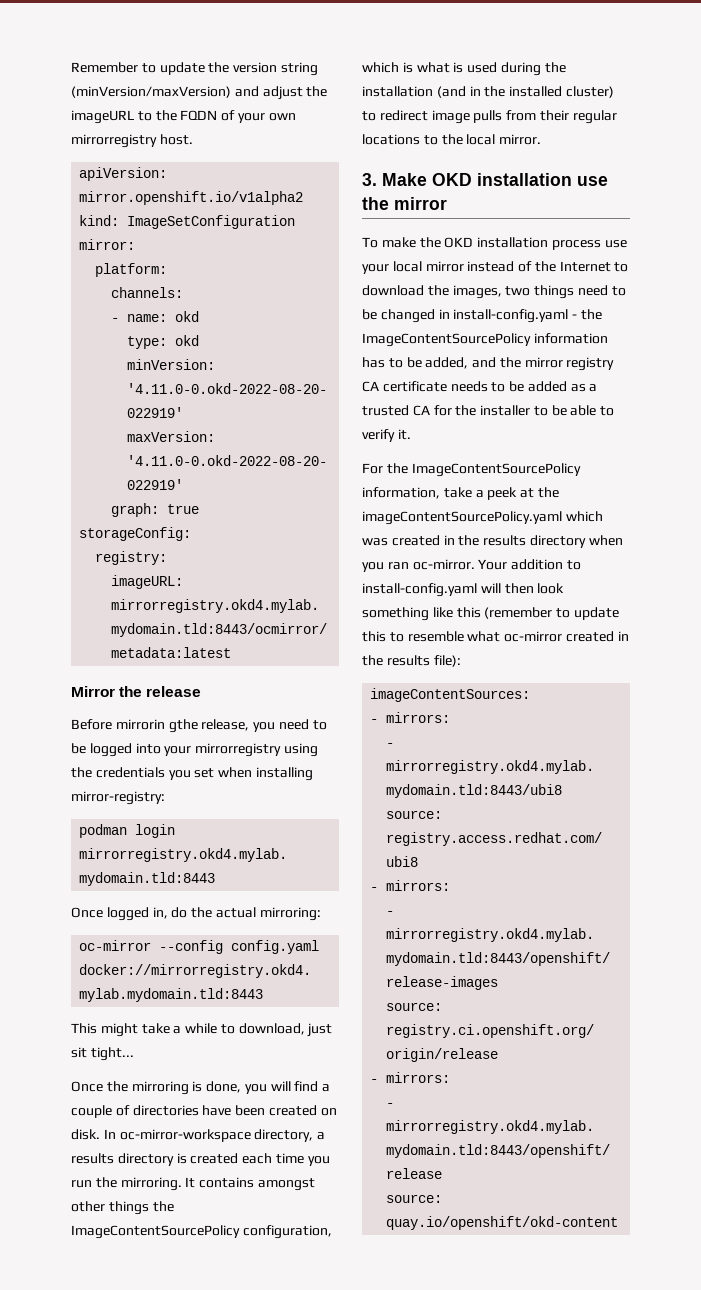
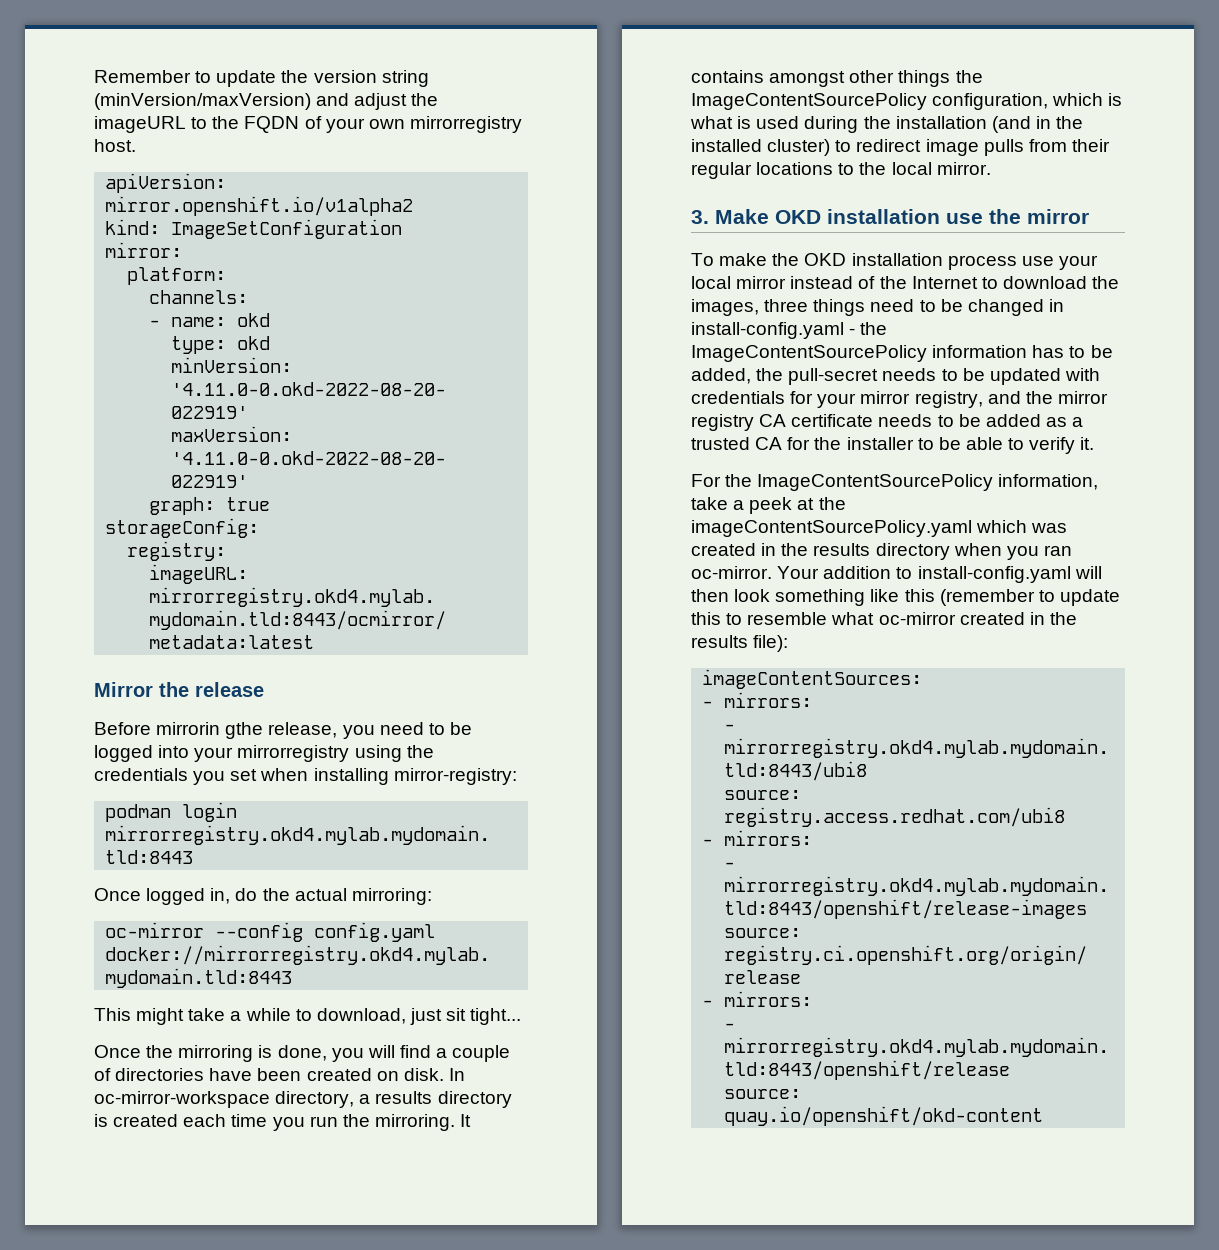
- To make the OKD installation process use your local mirror instead of the Internet to download the images, two things need to be changed in install-config.yaml - the ImageContentSourcePolicy information has to be added, and the mirror registry CA certificate needs to be added as a trusted CA for the installer to be able to verify it.
+ To make the OKD installation process use your local mirror instead of the Internet to download the images, three things need to be changed in install-config.yaml - the ImageContentSourcePolicy information has to be added, the pull-secret needs to be updated with credentials for your mirror registry, and the mirror registry CA certificate needs to be added as a trusted CA for the installer to be able to verify it.

